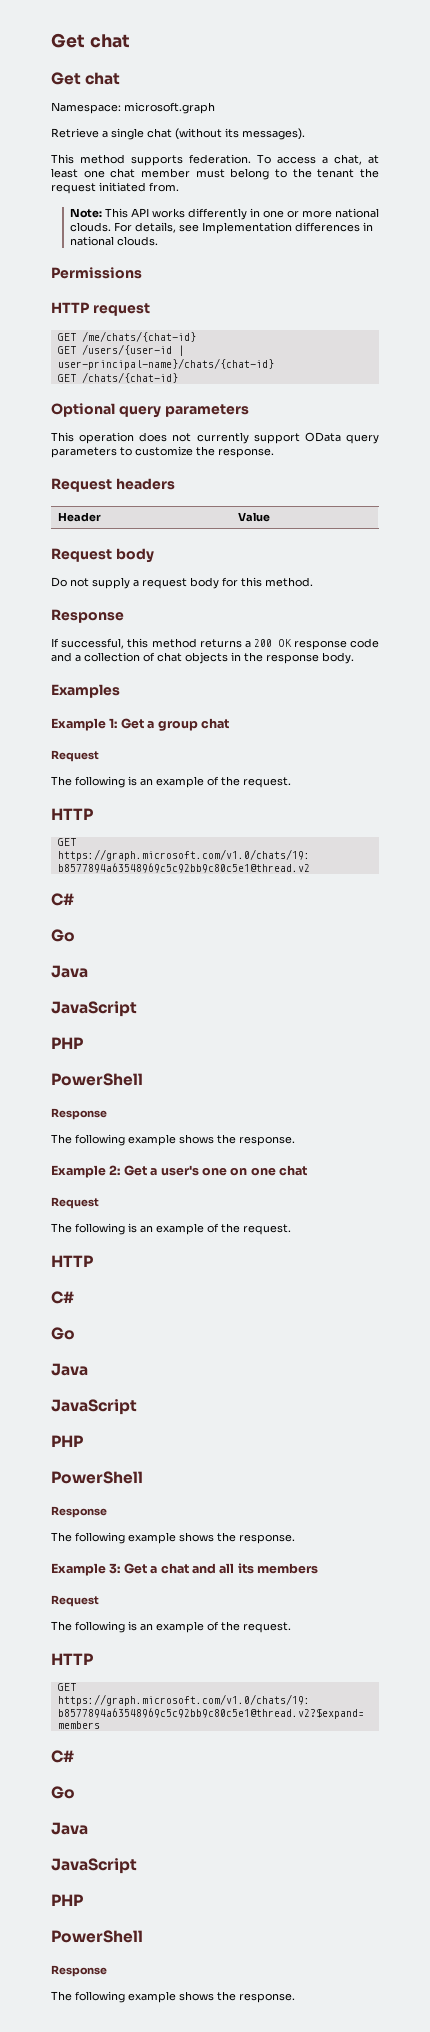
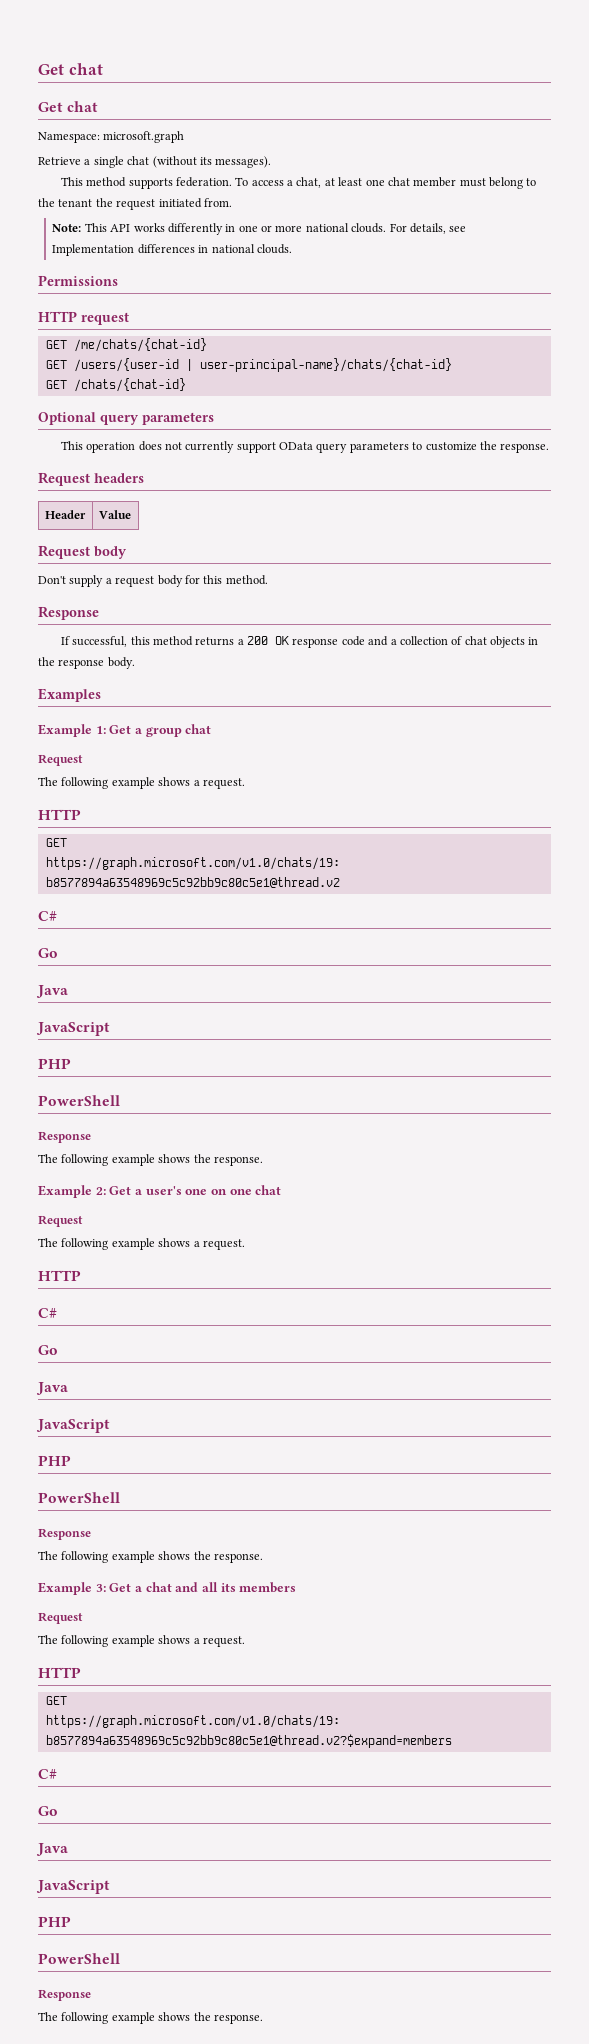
- Do not supply a request body for this method.
+ Don't supply a request body for this method.
  Example 1: Get a group chat
  Request
- The following is an example of the request.
+ The following example shows a request.
  Example 2: Get a user's one on one chat
  Request
- The following is an example of the request.
+ The following example shows a request.
  Example 3: Get a chat and all its members
  Request
- The following is an example of the request.
+ The following example shows a request.

